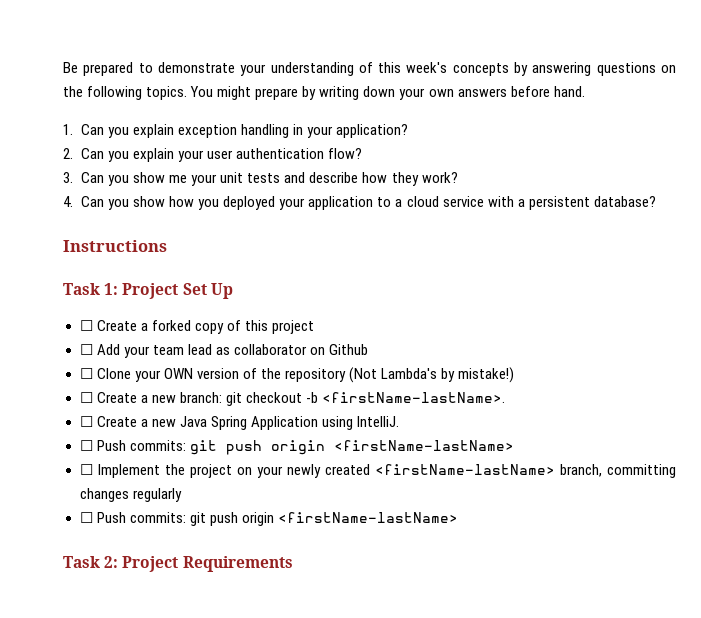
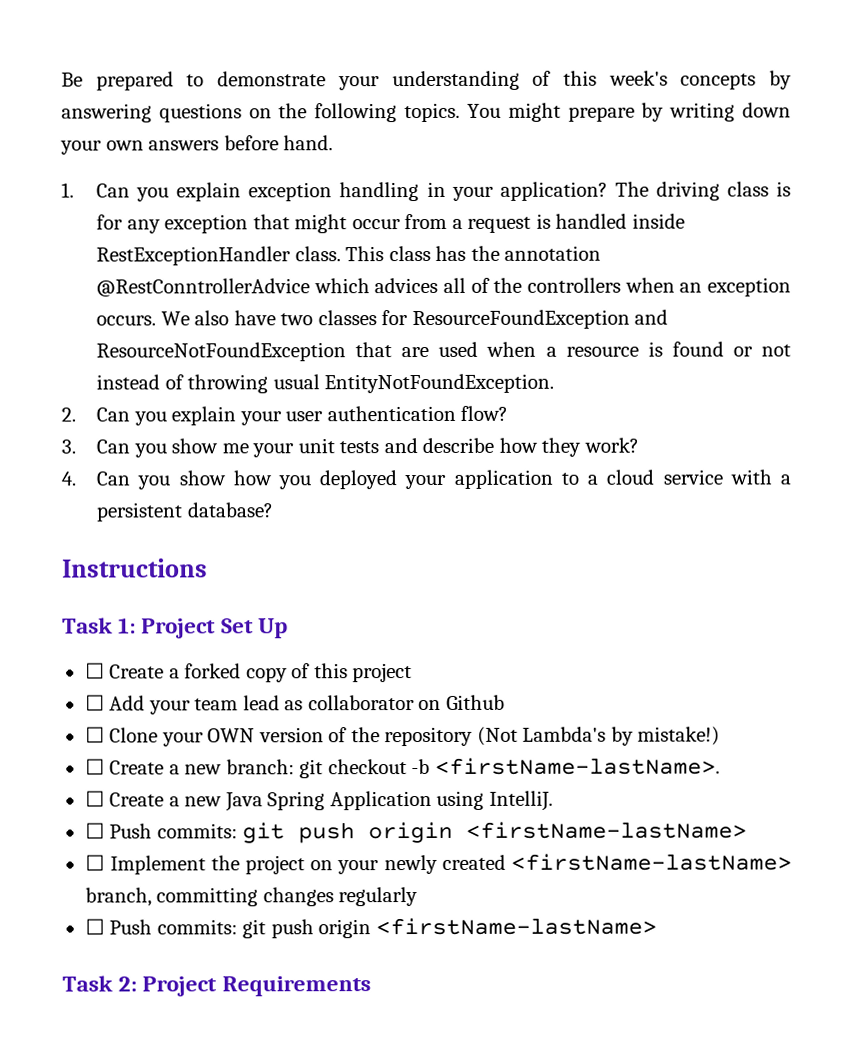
+ The driving class is for any exception that might occur from a request is handled inside RestExceptionHandler class. This class has the annotation @RestConntrollerAdvice which advices all of the controllers when an exception occurs. We also have two classes for ResourceFoundException and ResourceNotFoundException that are used when a resource is found or not instead of throwing usual EntityNotFoundException.

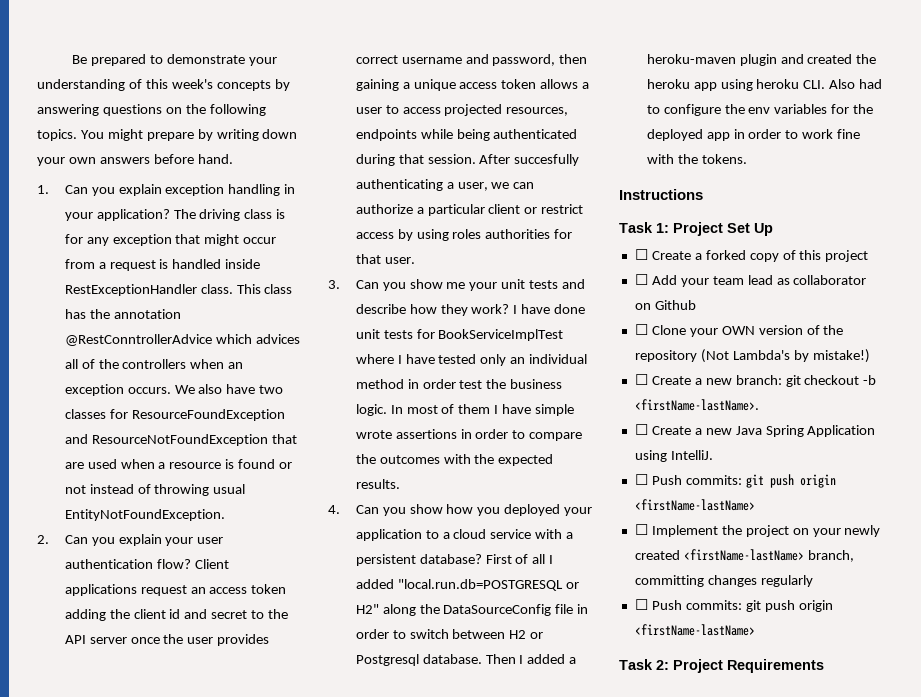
+ Client applications request an access token adding the client id and secret to the API server once the user provides correct username and password, then gaining a unique access token allows a user to access projected resources, endpoints while being authenticated during that session. After succesfully authenticating a user, we can authorize a particular client or restrict access by using roles authorities for that user.
+ I have done unit tests for BookServiceImplTest where I have tested only an individual method in order test the business logic. In most of them I have simple wrote assertions in order to compare the outcomes with the expected results.
+ First of all I added "local.run.db=POSTGRESQL or H2" along the DataSourceConfig file in order to switch between H2 or Postgresql database. Then I added a heroku-maven plugin and created the heroku app using heroku CLI. Also had to configure the env variables for the deployed app in order to work fine with the tokens.

